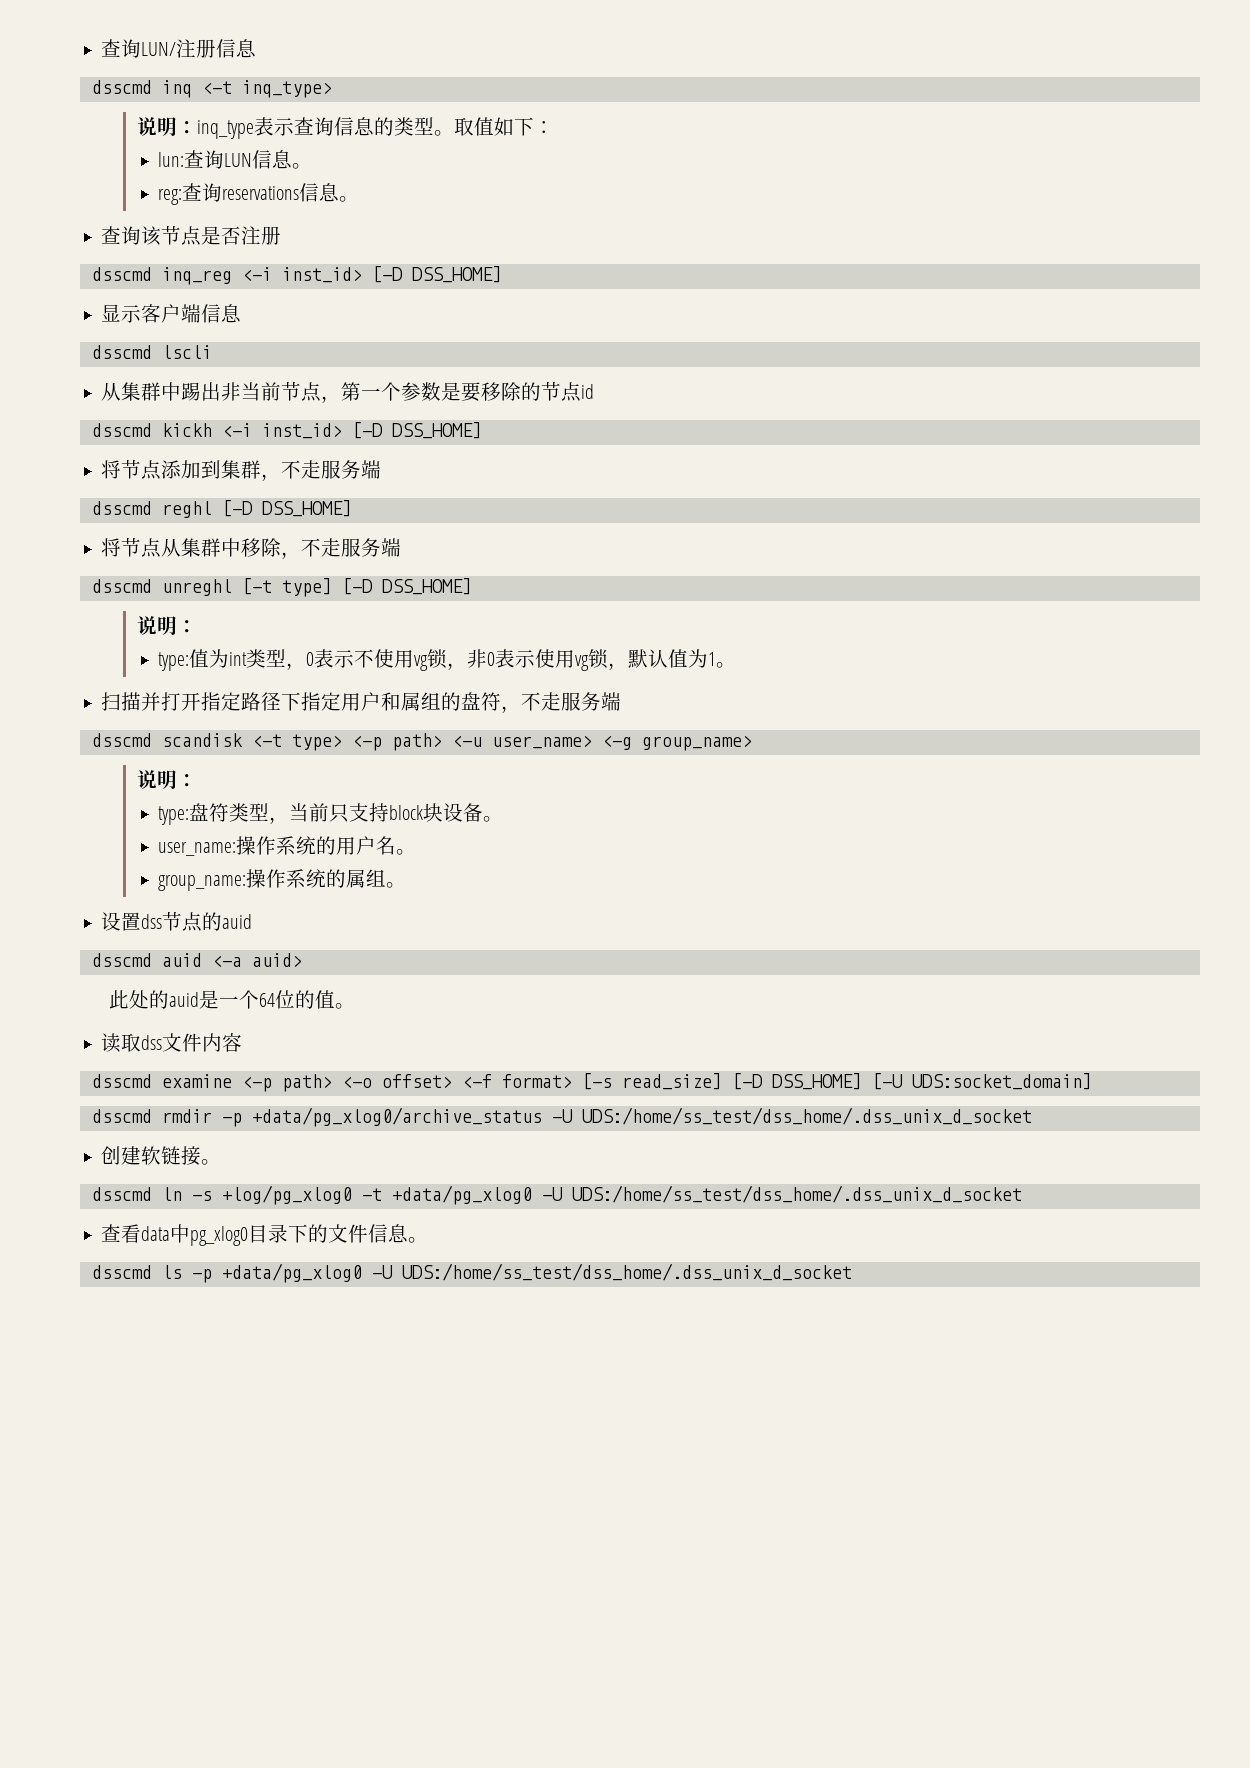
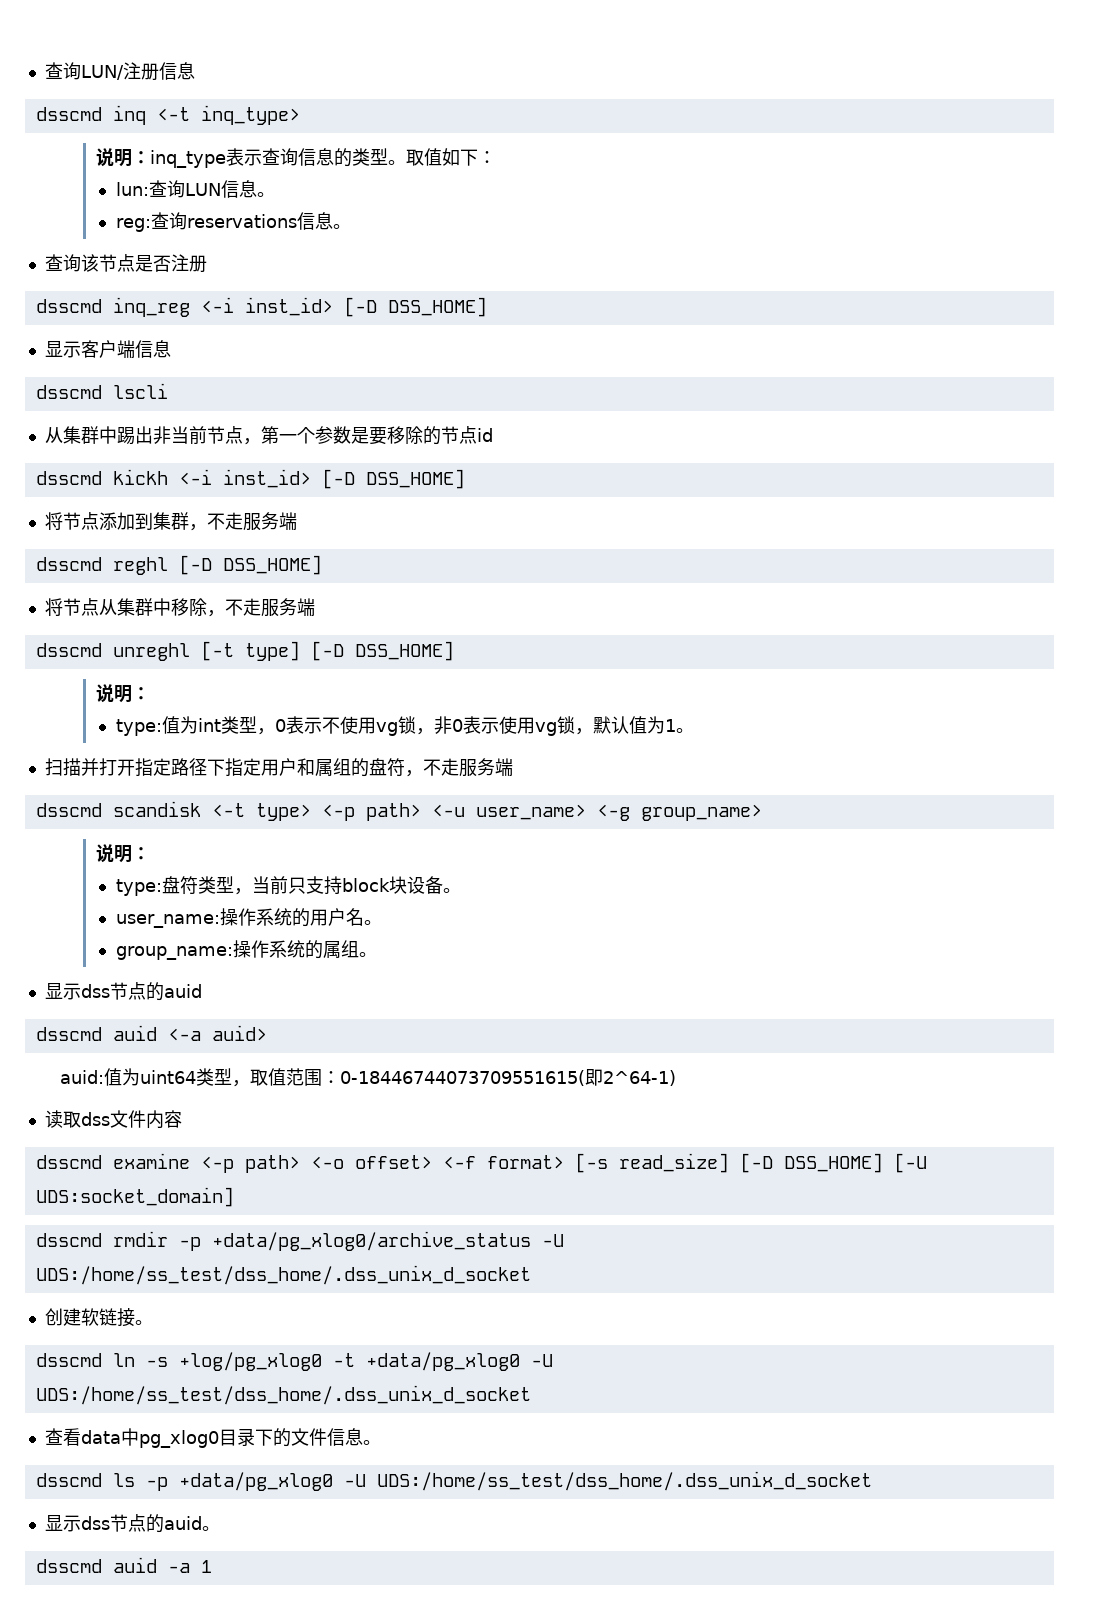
  group_name:操作系统的属组。
- 设置dss节点的auid
+ 显示dss节点的auid
- 此处的auid是一个64位的值。
+ auid:值为uint64类型，取值范围：0-18446744073709551615(即2^64-1)
+ 显示dss节点的auid。
+ dsscmd auid -a 1

